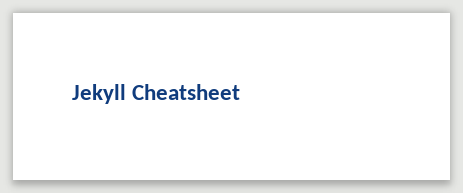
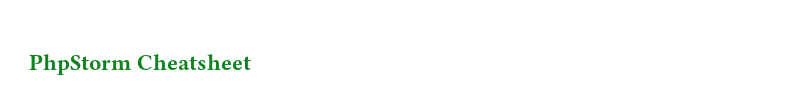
- Jekyll Cheatsheet
+ PhpStorm Cheatsheet

